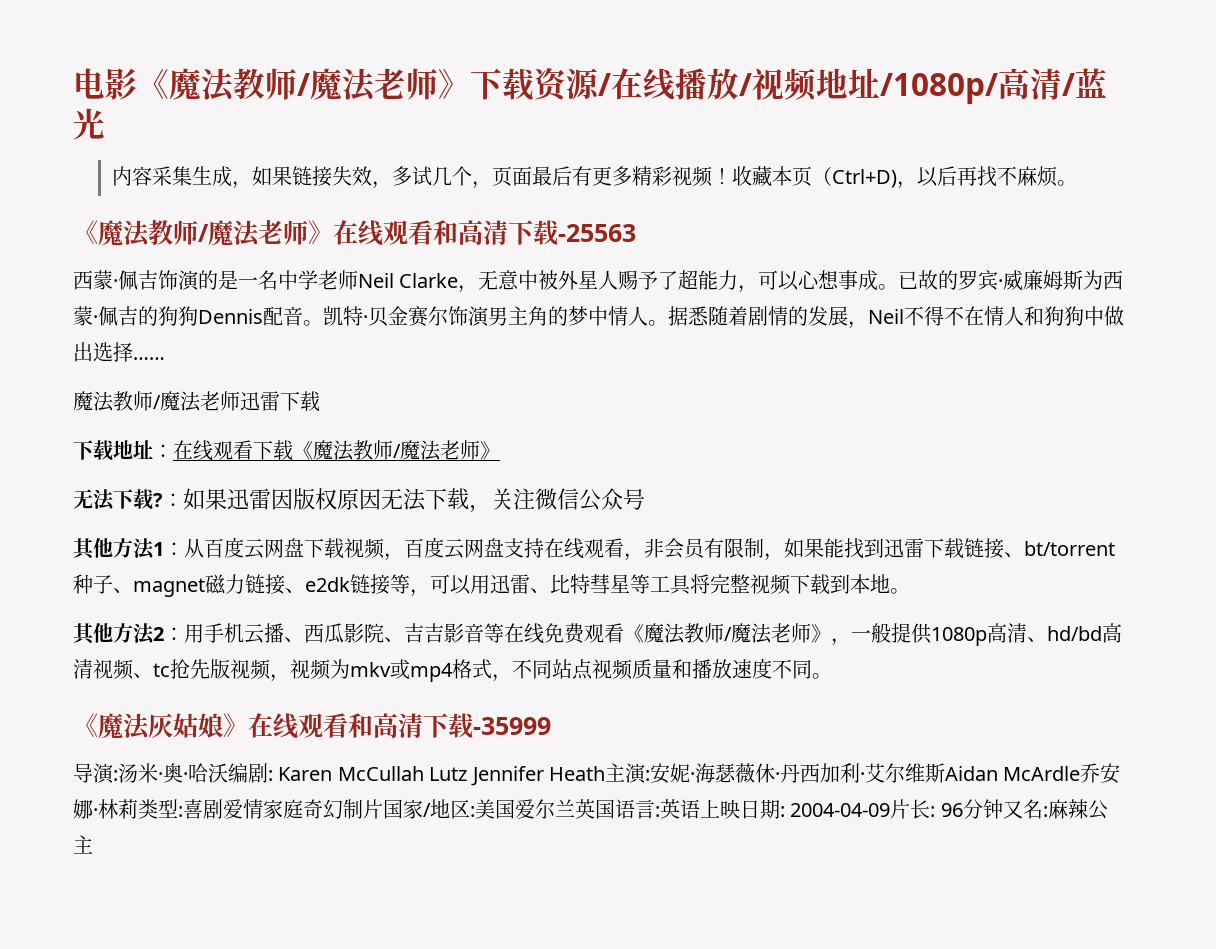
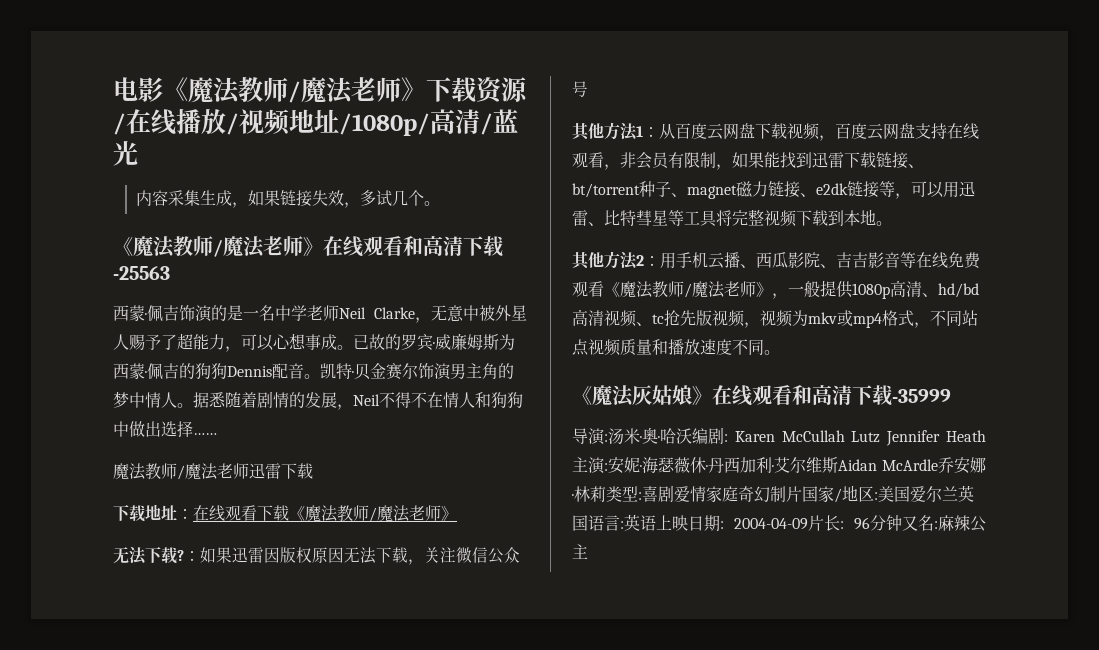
- 内容采集生成，如果链接失效，多试几个，页面最后有更多精彩视频！收藏本页（Ctrl+D)，以后再找不麻烦。
+ 内容采集生成，如果链接失效，多试几个。

